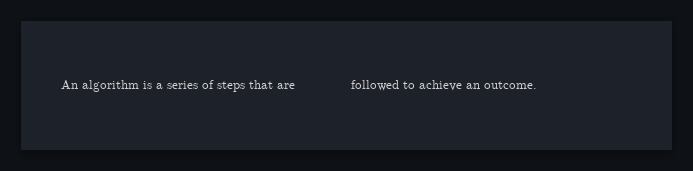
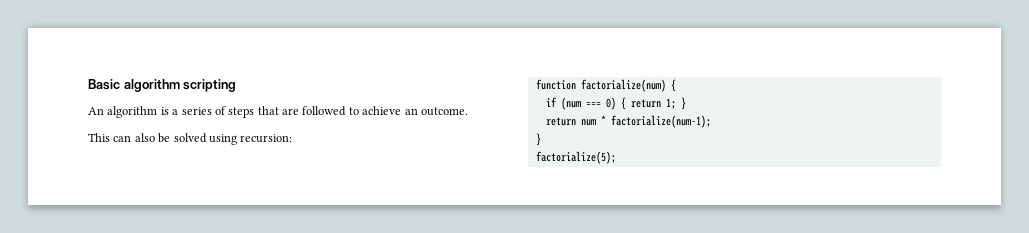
+ Basic algorithm scripting
+ This can also be solved using recursion:
+ function factorialize(num) {
+ if (num === 0) { return 1; }
+ return num * factorialize(num-1);
+ }
+ factorialize(5);

